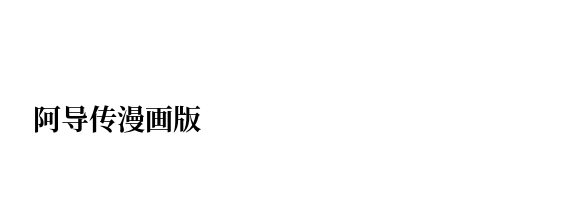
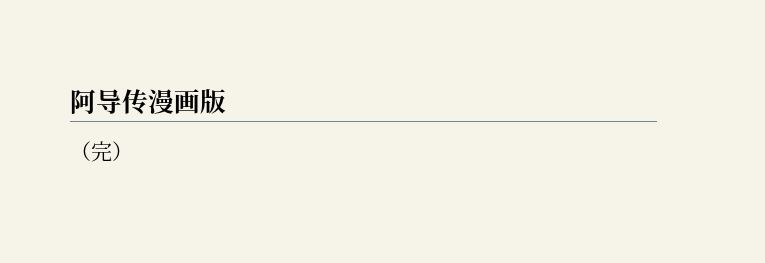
+ （完）

